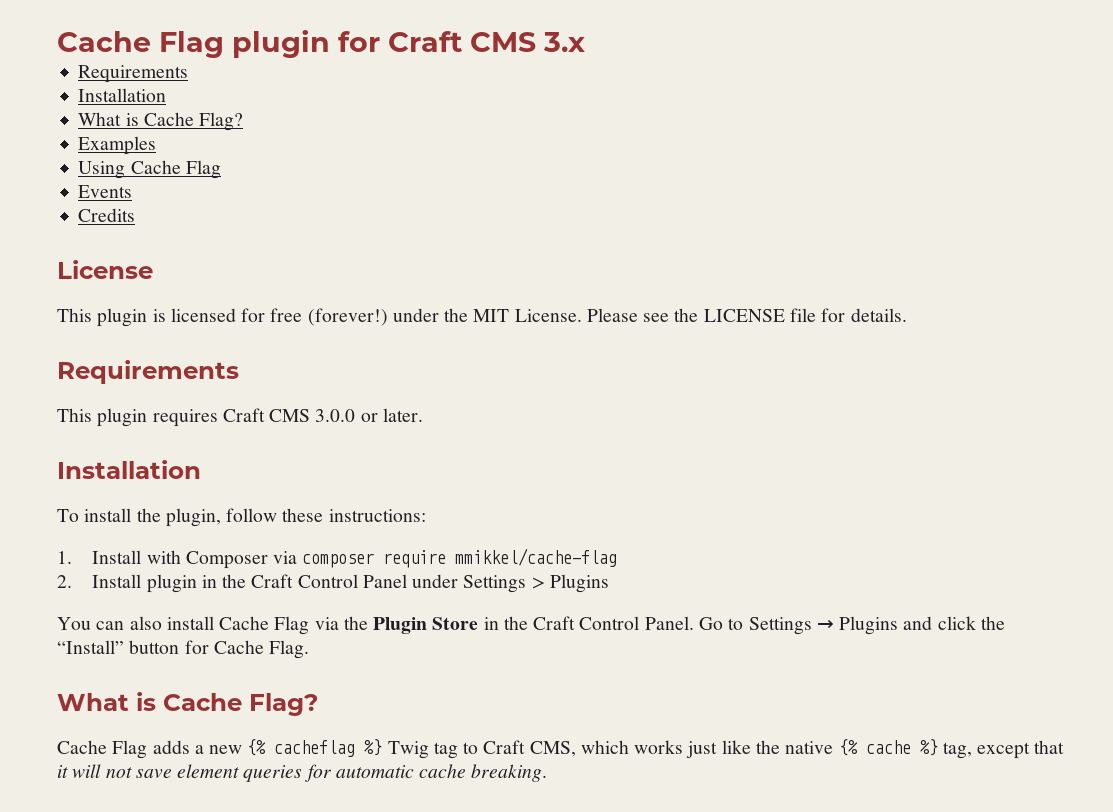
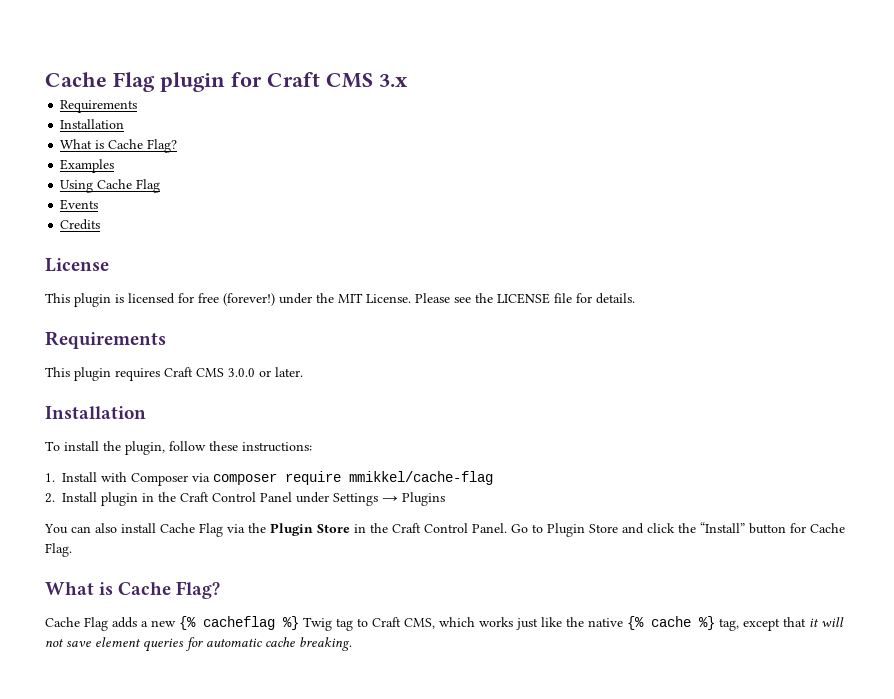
- 2. Install plugin in the Craft Control Panel under Settings > Plugins
+ 2. Install plugin in the Craft Control Panel under Settings → Plugins
- Go to Settings → Plugins and click the “Install” button for Cache Flag.
+ Go to Plugin Store and click the “Install” button for Cache Flag.

